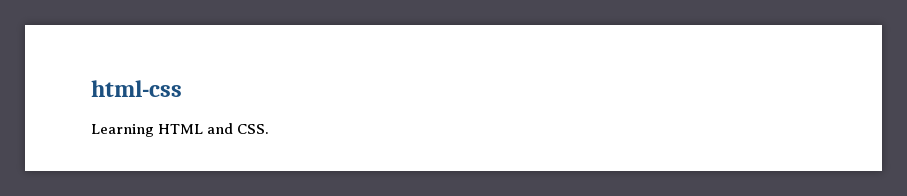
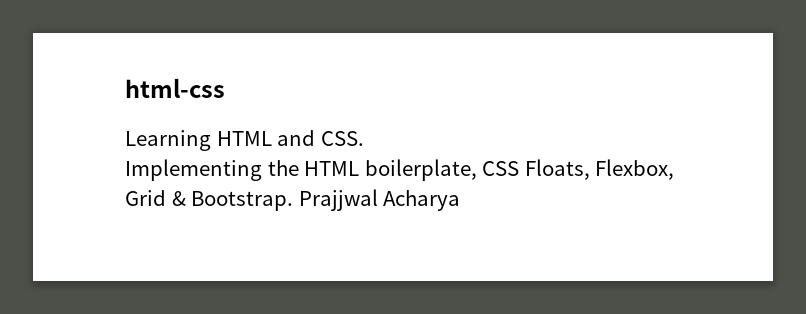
+ Implementing the HTML boilerplate, CSS Floats, Flexbox, Grid & Bootstrap. Prajjwal Acharya

